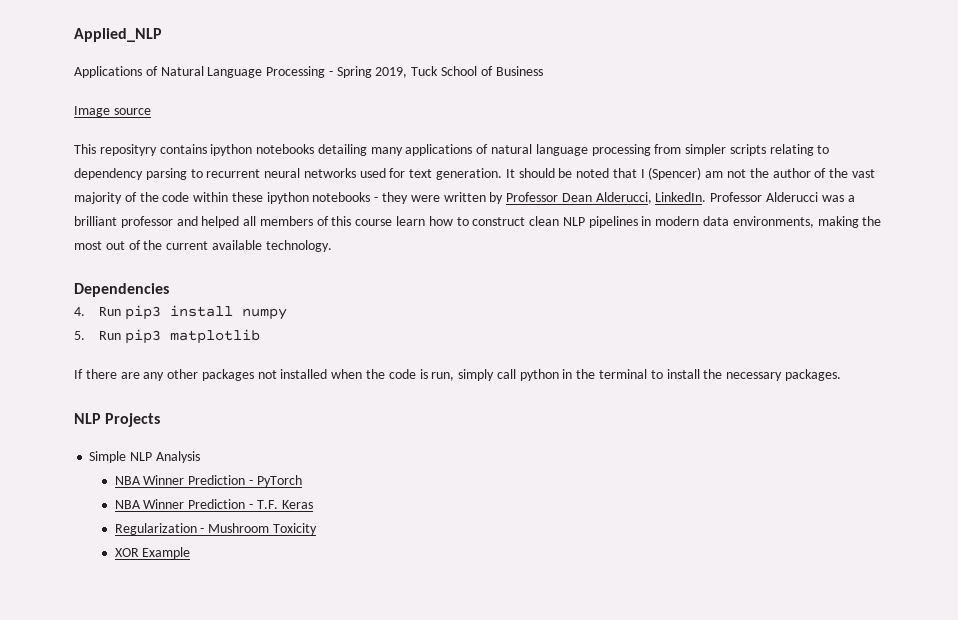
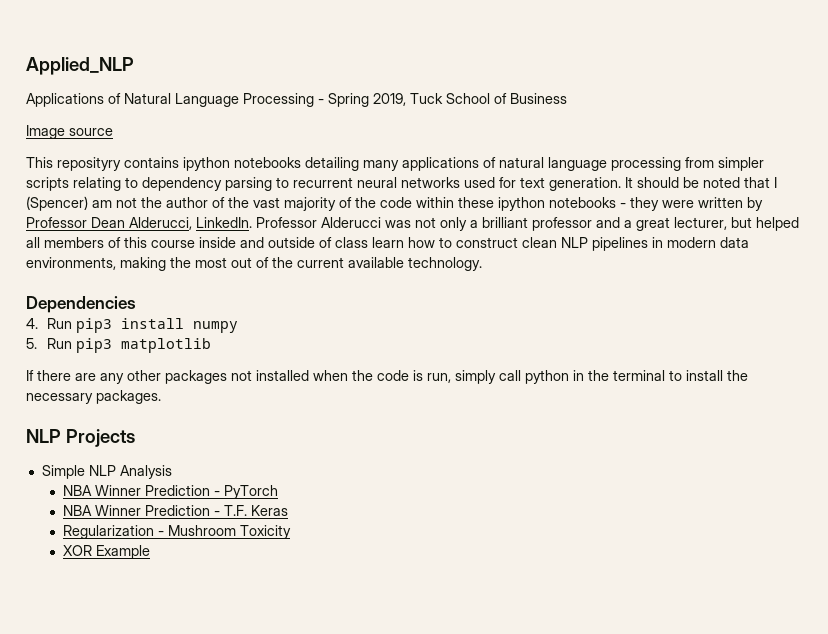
- Professor Alderucci was a brilliant professor and helped all members of this course learn how to construct clean NLP pipelines in modern data environments, making the most out of the current available technology.
+ Professor Alderucci was not only a brilliant professor and a great lecturer, but helped all members of this course inside and outside of class learn how to construct clean NLP pipelines in modern data environments, making the most out of the current available technology.

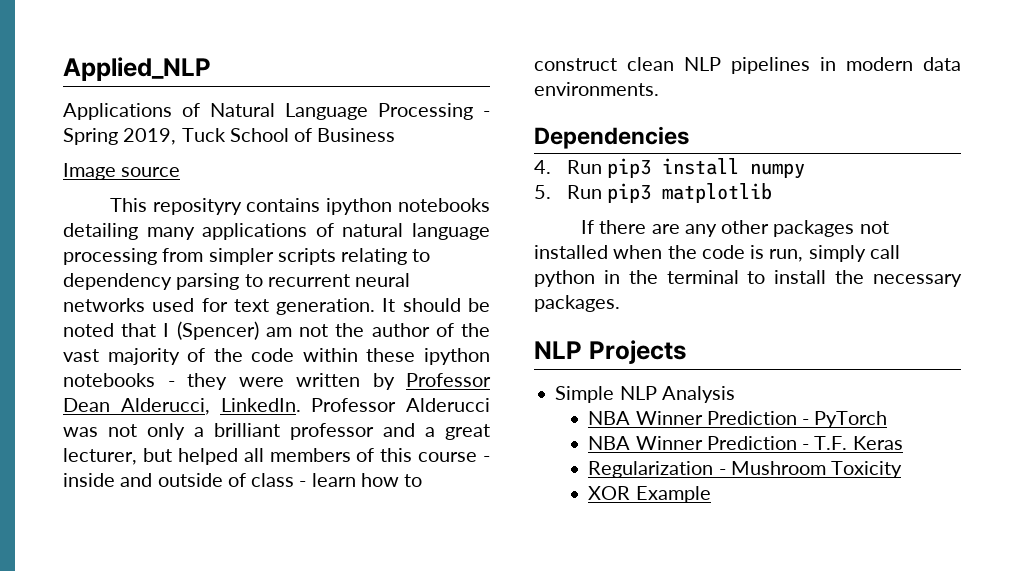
- Professor Alderucci was not only a brilliant professor and a great lecturer, but helped all members of this course inside and outside of class learn how to construct clean NLP pipelines in modern data environments, making the most out of the current available technology.
+ Professor Alderucci was not only a brilliant professor and a great lecturer, but helped all members of this course - inside and outside of class - learn how to construct clean NLP pipelines in modern data environments.

